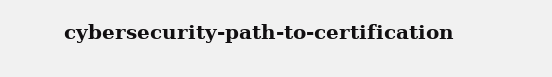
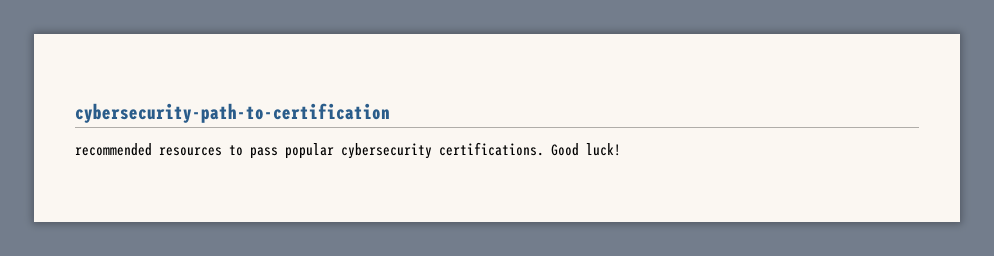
+ recommended resources to pass popular cybersecurity certifications. Good luck!

